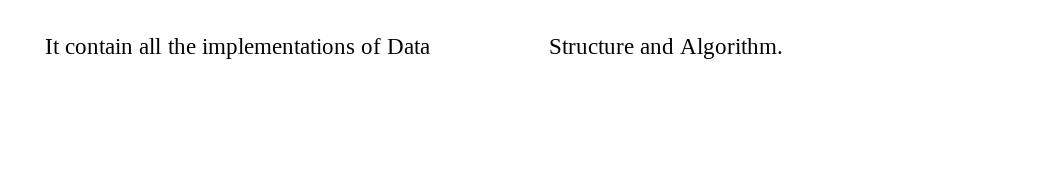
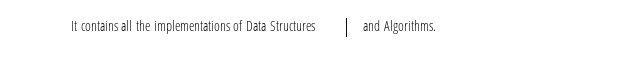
- It contain all the implementations of Data Structure and Algorithm.
+ It contains all the implementations of Data Structures and Algorithms.

